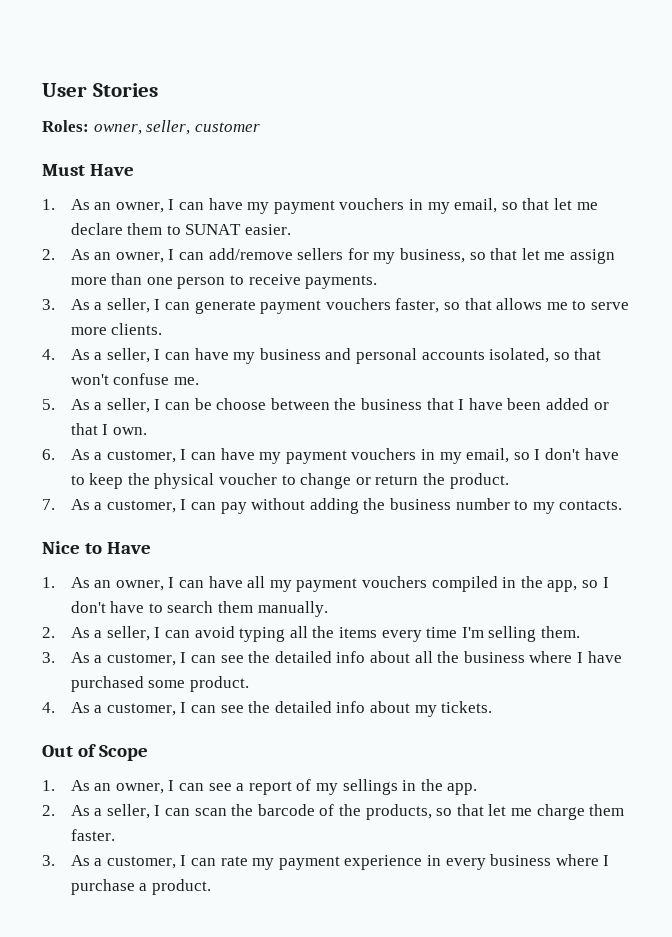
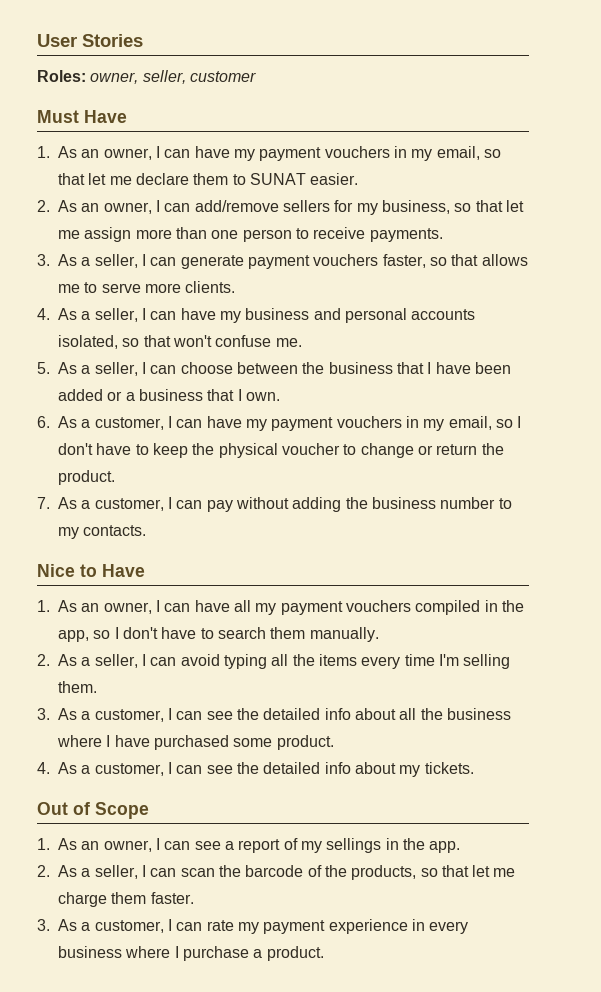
- 5. As a seller, I can be choose between the business that I have been added or that I own.
+ 5. As a seller, I can choose between the business that I have been added or a business that I own.

